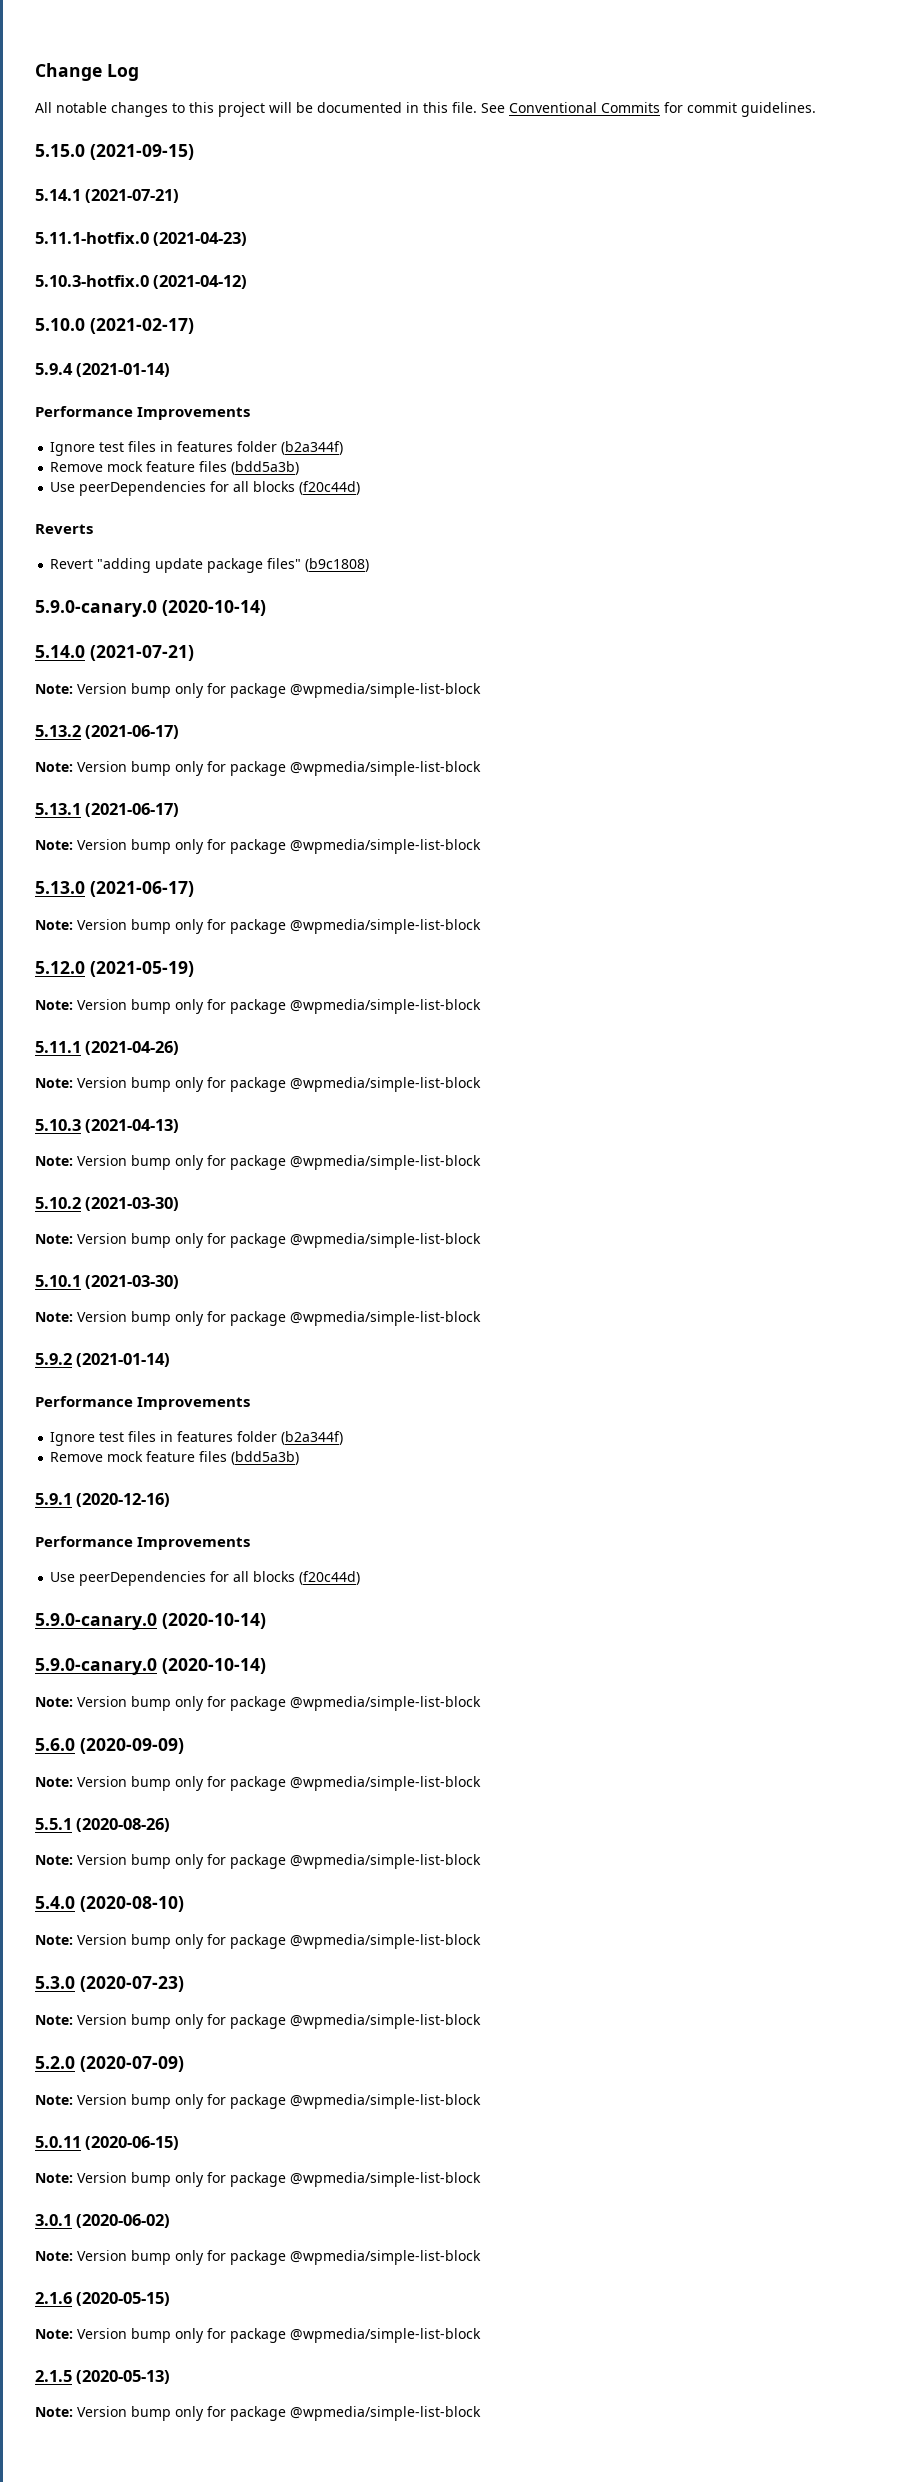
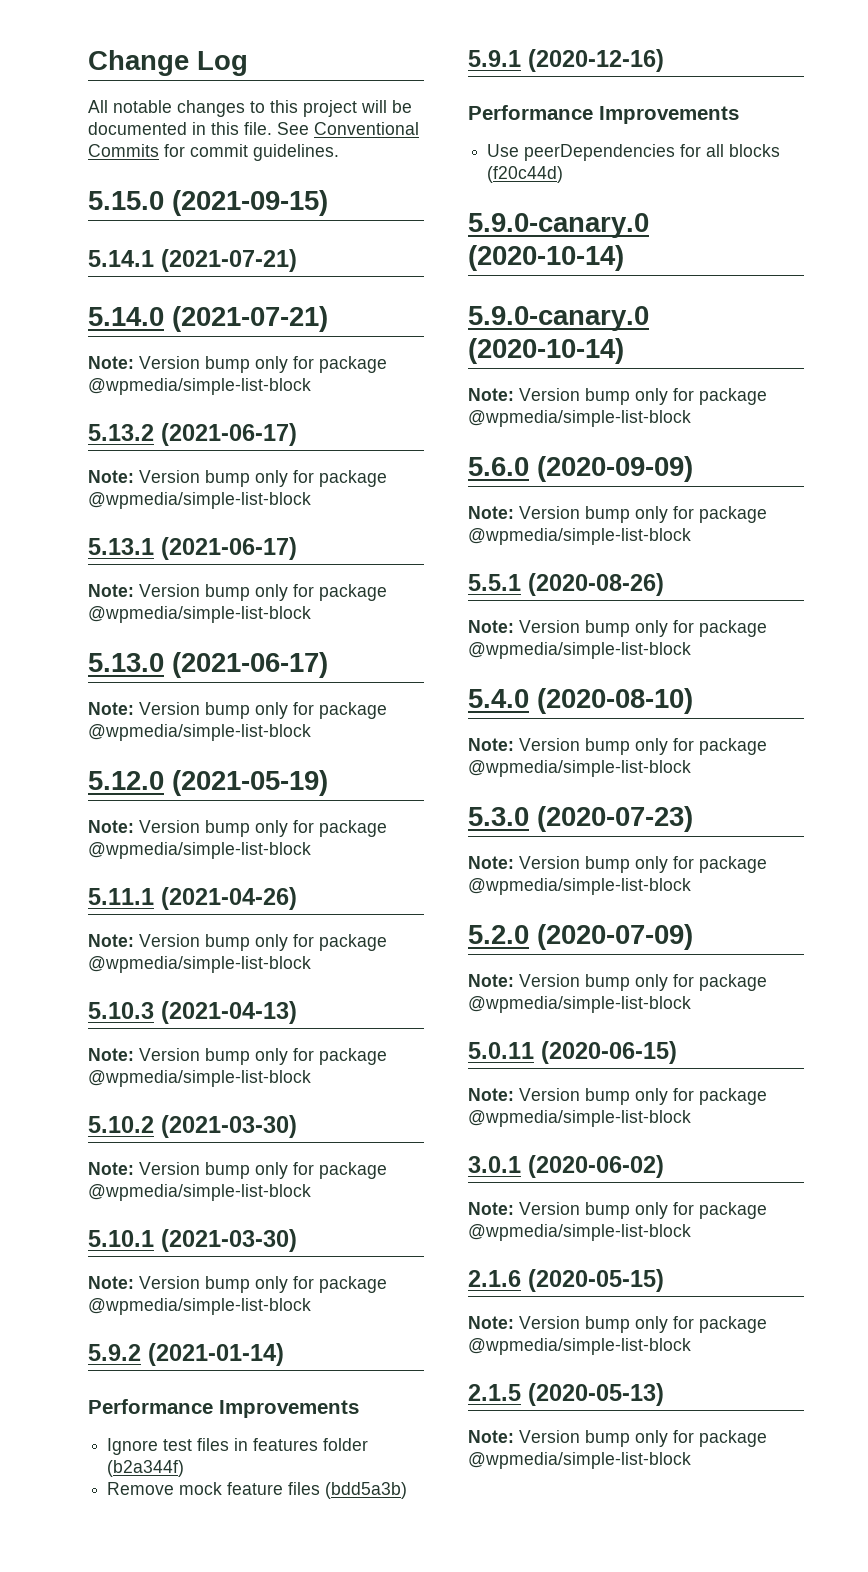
- 5.11.1-hotfix.0 (2021-04-23)
- 5.10.3-hotfix.0 (2021-04-12)
- 5.10.0 (2021-02-17)
- 5.9.4 (2021-01-14)
- Performance Improvements
- Ignore test files in features folder (b2a344f)
- Remove mock feature files (bdd5a3b)
- Use peerDependencies for all blocks (f20c44d)
- Reverts
- Revert "adding update package files" (b9c1808)
- 5.9.0-canary.0 (2020-10-14)

